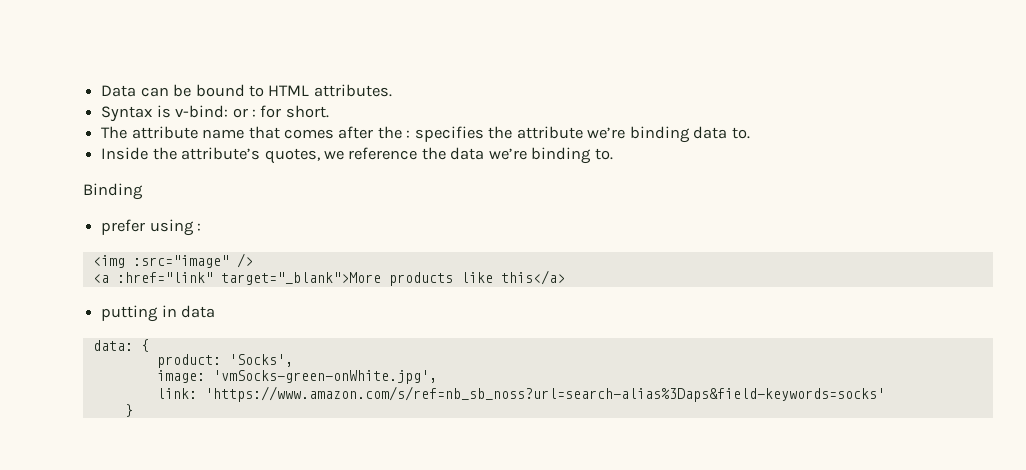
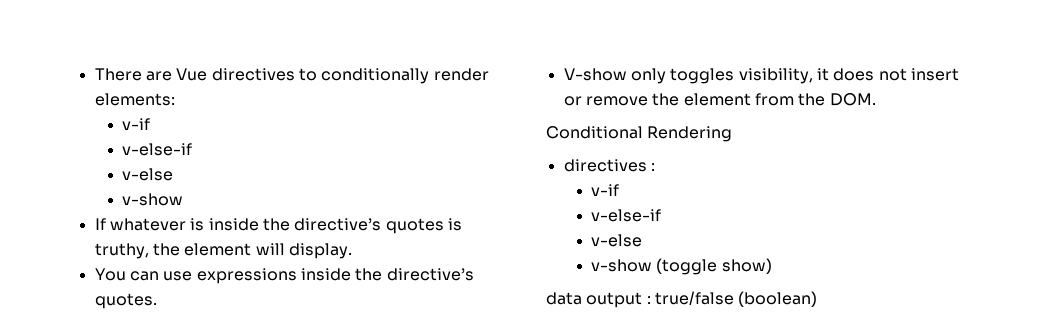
- Data can be bound to HTML attributes.
- Syntax is v-bind: or : for short.
- The attribute name that comes after the : specifies the attribute we’re binding data to.
- Inside the attribute’s quotes, we reference the data we’re binding to.
- Binding
- prefer using :
- <img :src="image" />
- <a :href="link" target="_blank">More products like this</a>
- putting in data
- data: {
- product: 'Socks',
- image: 'vmSocks-green-onWhite.jpg',
- link: 'https://www.amazon.com/s/ref=nb_sb_noss?url=search-alias%3Daps&field-keywords=socks'
- }
+ There are Vue directives to conditionally render elements:
+ v-if
+ v-else-if
+ v-else
+ v-show
+ If whatever is inside the directive’s quotes is truthy, the element will display.
+ You can use expressions inside the directive’s quotes.
+ V-show only toggles visibility, it does not insert or remove the element from the DOM.
+ Conditional Rendering
+ directives :
+ v-if
+ v-else-if
+ v-else
+ v-show (toggle show)
+ data output : true/false (boolean)

